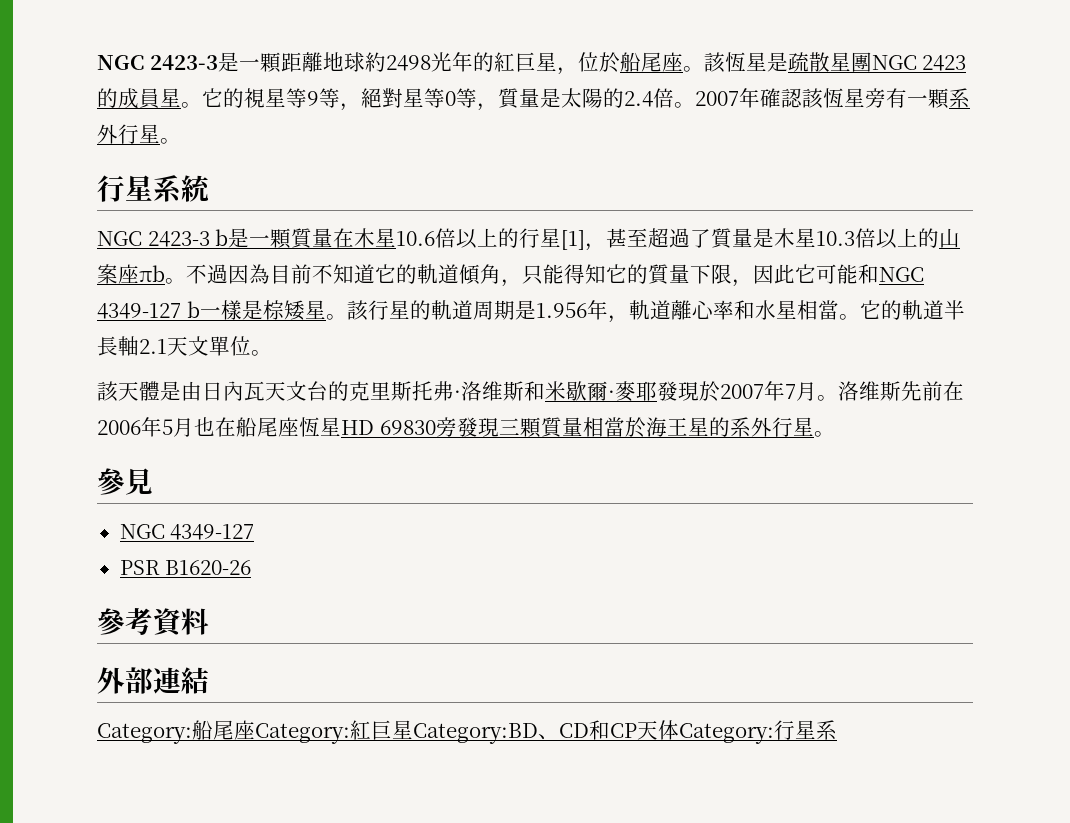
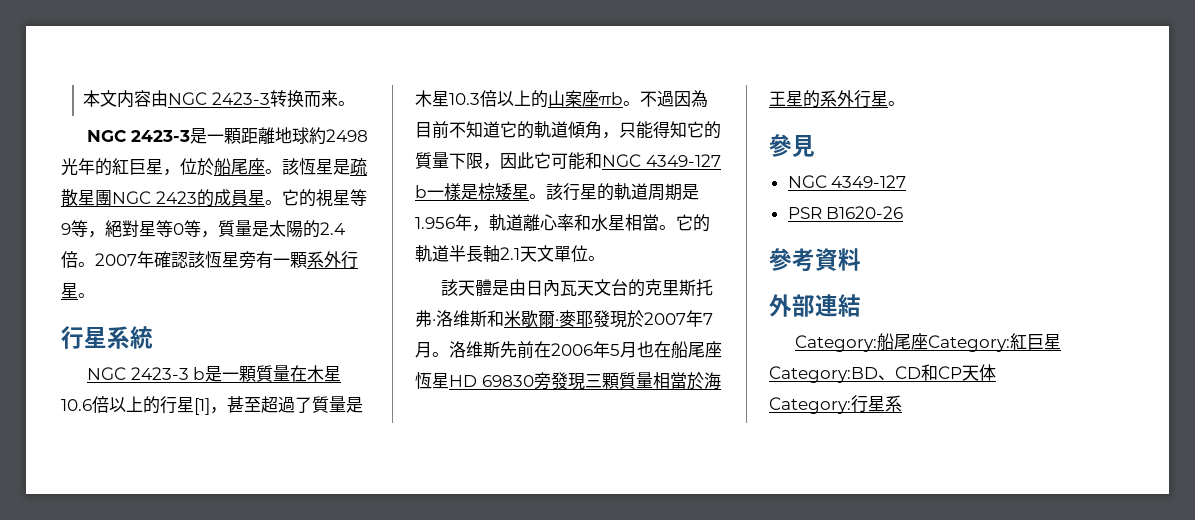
+ 本文内容由NGC 2423-3转换而来。

